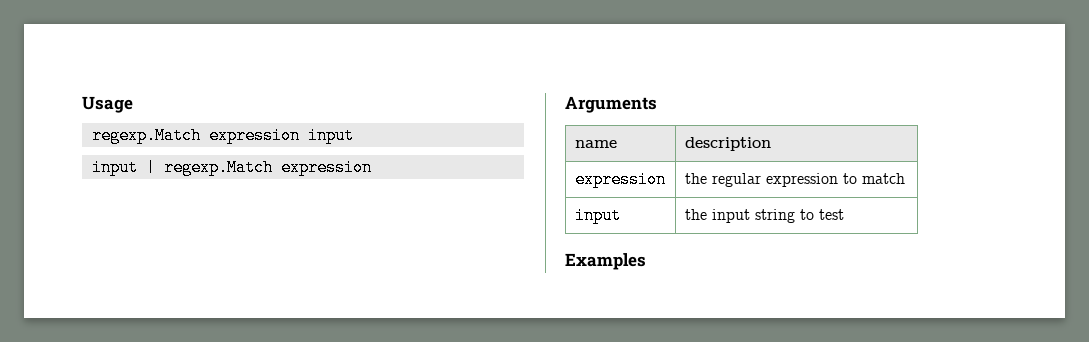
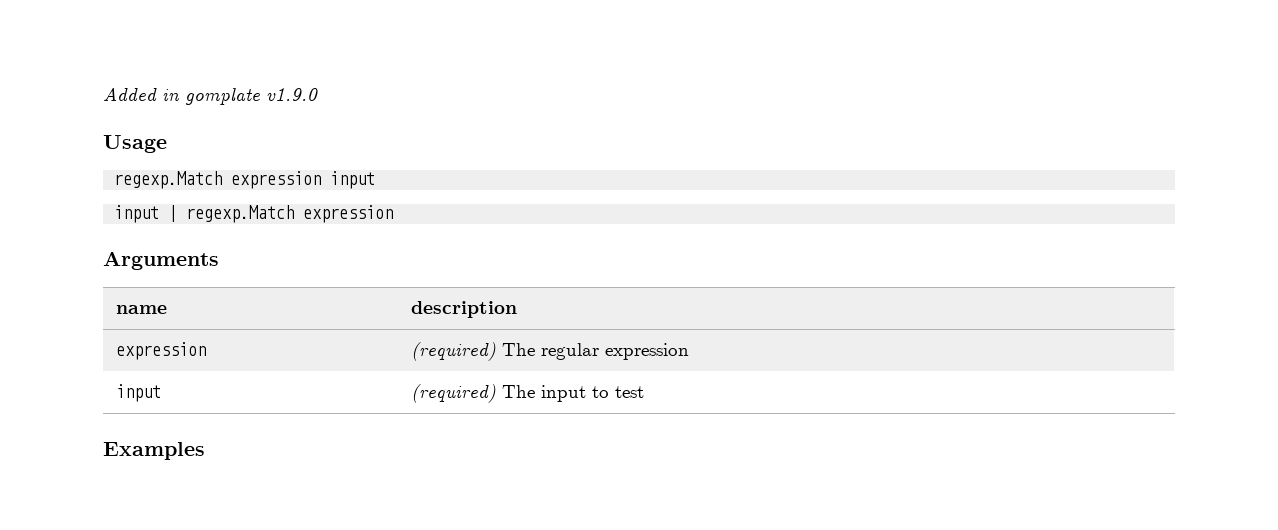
+ Added in gomplate v1.9.0
- expression | the regular expression to match
- input | the input string to test
+ expression | (required) The regular expression
+ input | (required) The input to test

